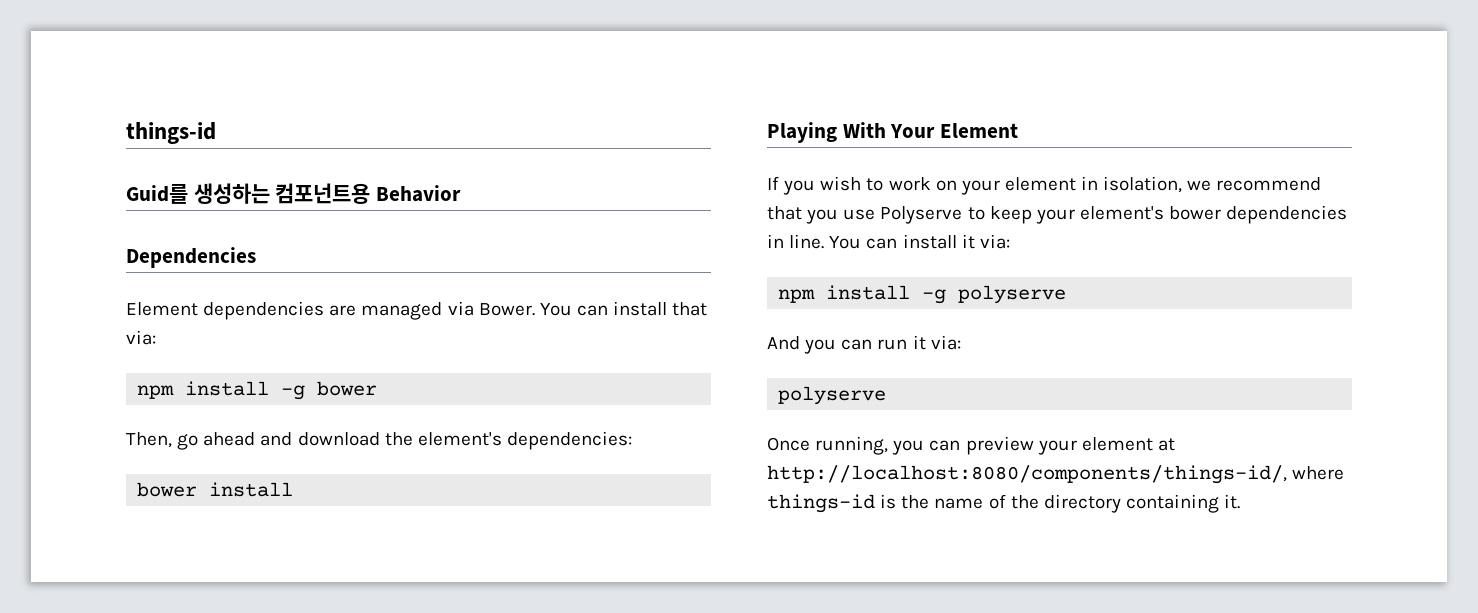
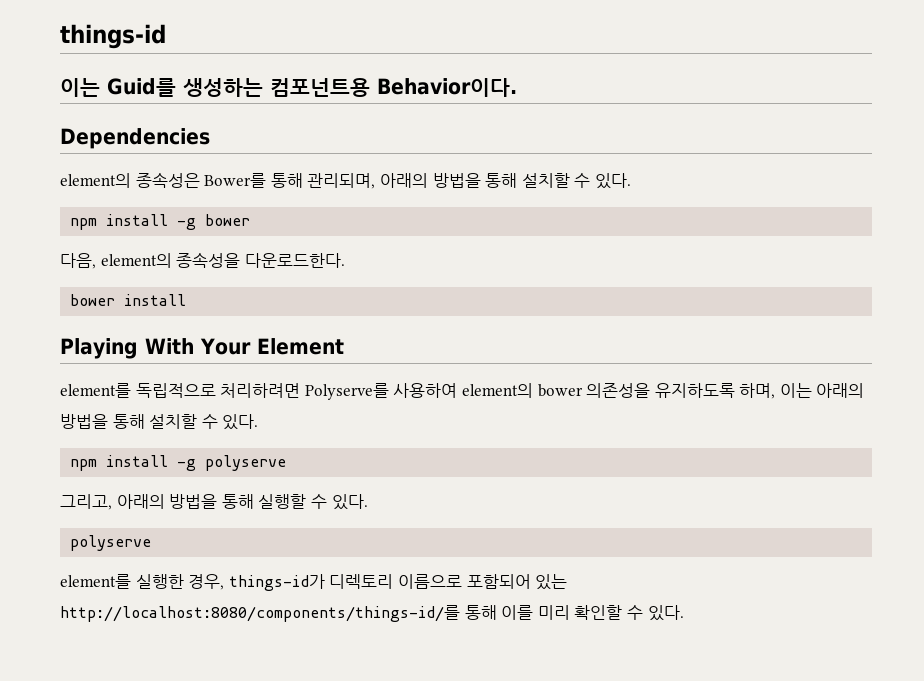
- Guid를 생성하는 컴포넌트용 Behavior
+ 이는 Guid를 생성하는 컴포넌트용 Behavior이다.
- Element dependencies are managed via Bower. You can install that via:
+ element의 종속성은 Bower를 통해 관리되며, 아래의 방법을 통해 설치할 수 있다.
  npm install -g bower
- Then, go ahead and download the element's dependencies:
+ 다음, element의 종속성을 다운로드한다.
- If you wish to work on your element in isolation, we recommend that you use Polyserve to keep your element's bower dependencies in line. You can install it via:
+ element를 독립적으로 처리하려면 Polyserve를 사용하여 element의 bower 의존성을 유지하도록 하며, 이는 아래의 방법을 통해 설치할 수 있다.
  npm install -g polyserve
- And you can run it via:
+ 그리고, 아래의 방법을 통해 실행할 수 있다.
  polyserve
- Once running, you can preview your element at http://localhost:8080/components/things-id/, where things-id is the name of the directory containing it.
+ element를 실행한 경우, things-id가 디렉토리 이름으로 포함되어 있는 http://localhost:8080/components/things-id/를 통해 이를 미리 확인할 수 있다.

